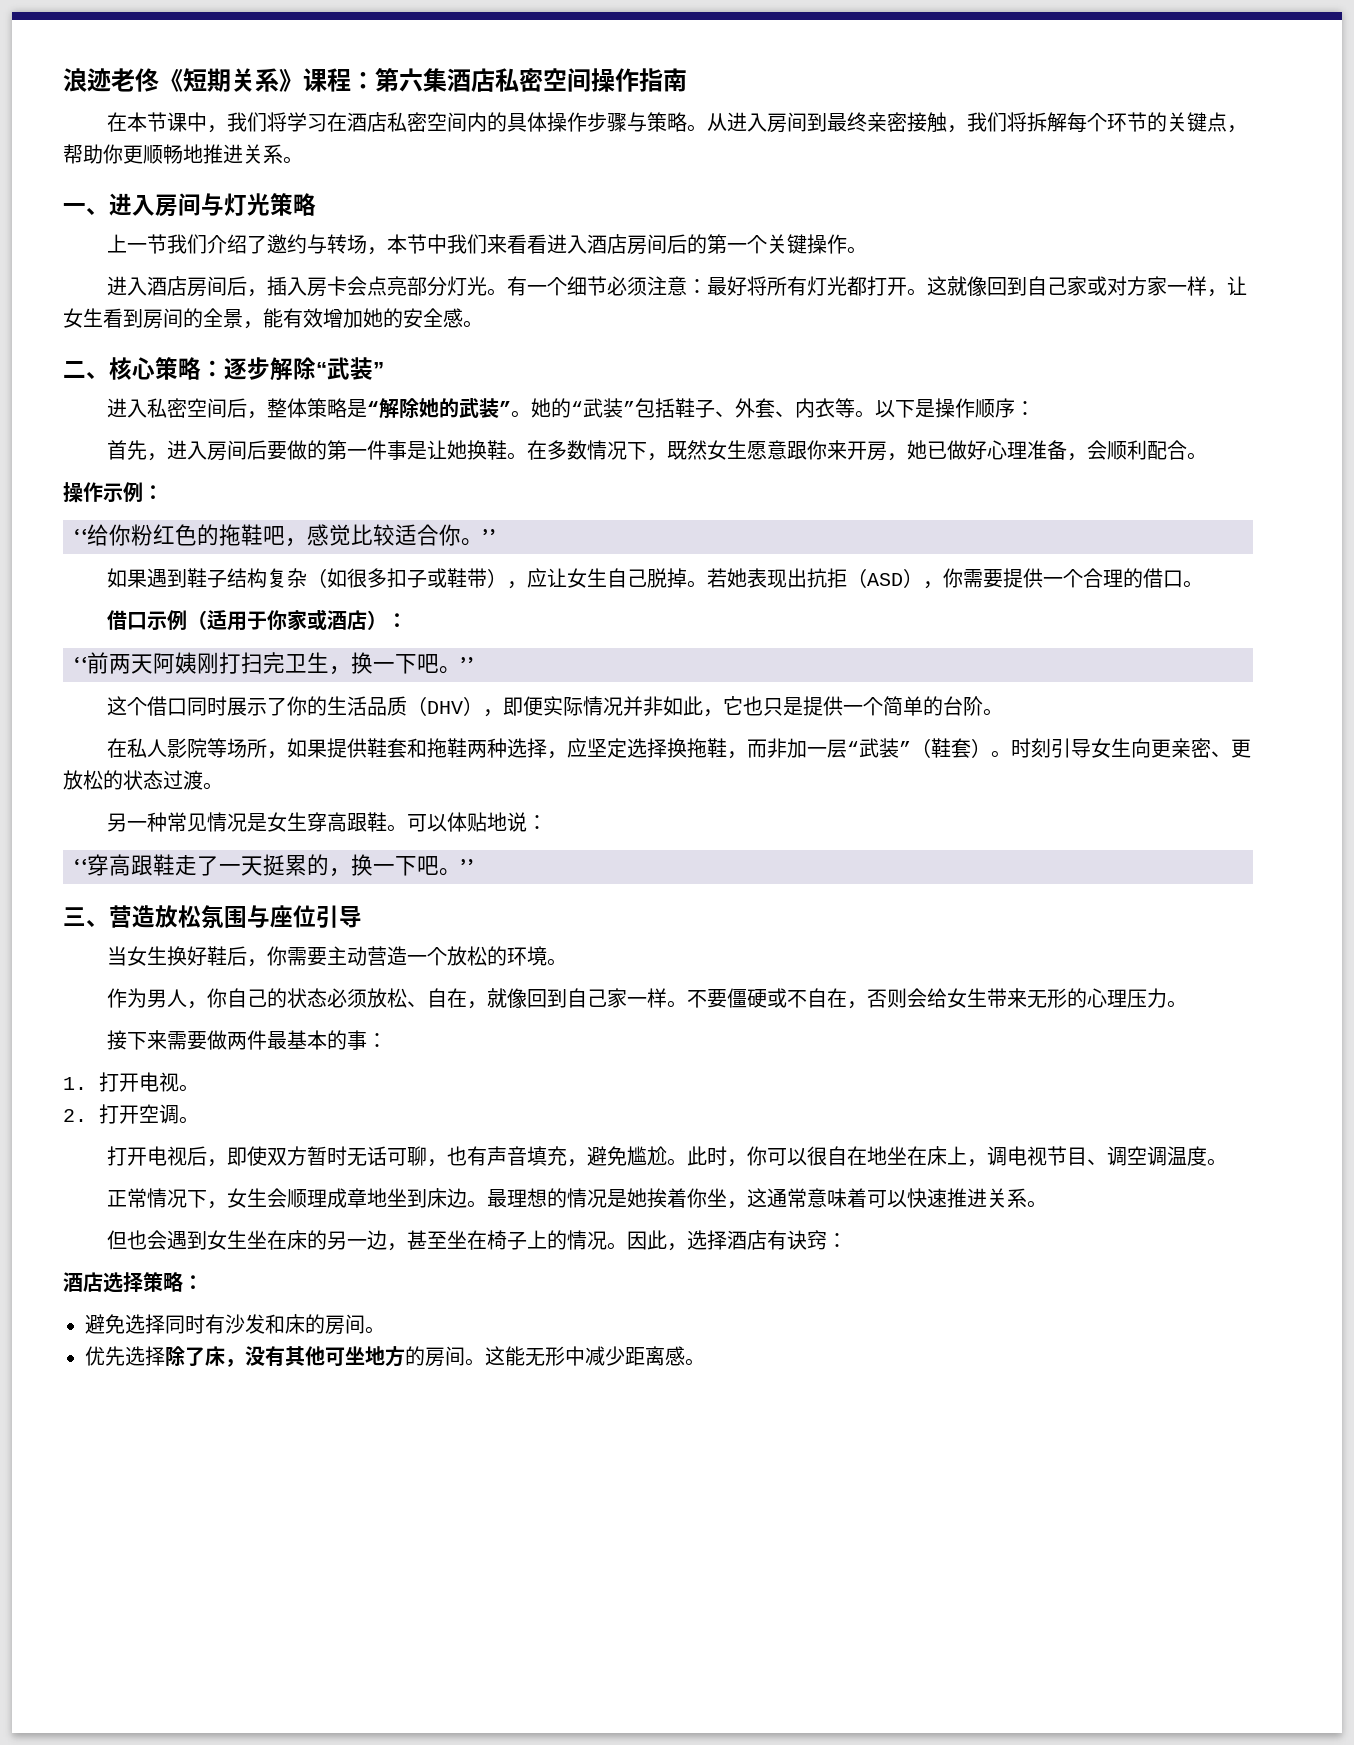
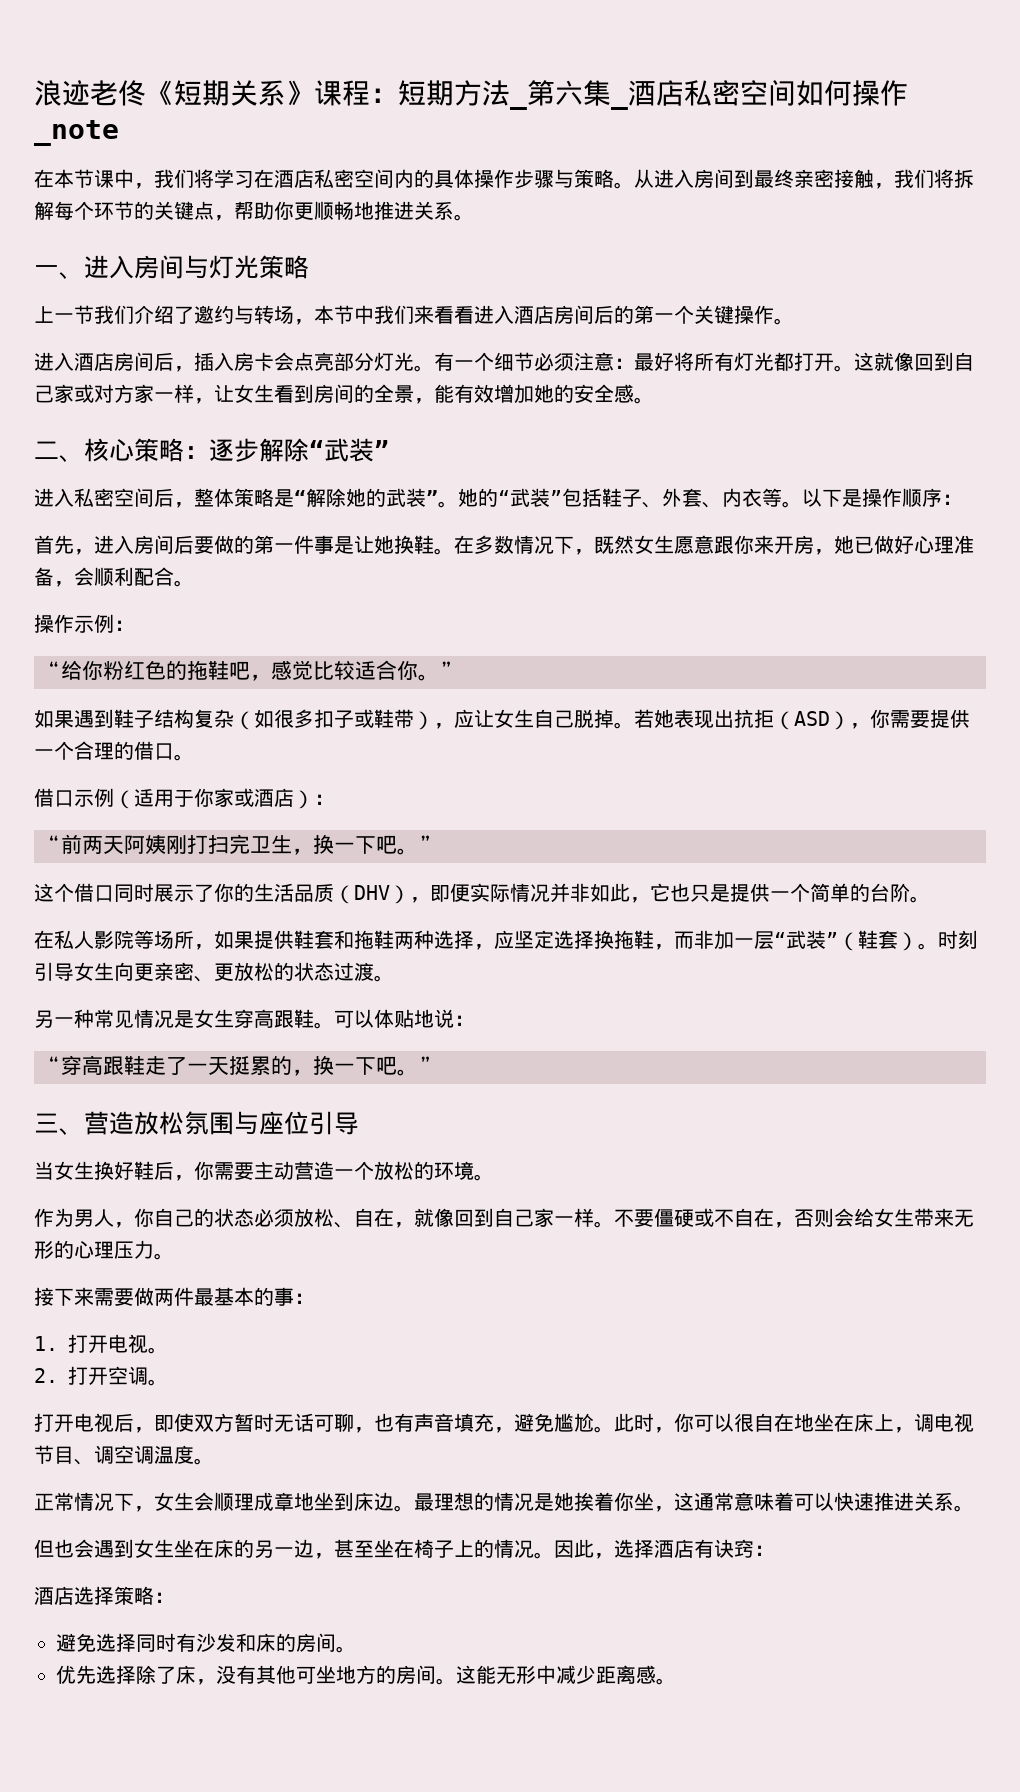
- 浪迹老佟《短期关系》课程：第六集酒店私密空间操作指南
+ 浪迹老佟《短期关系》课程：短期方法_第六集_酒店私密空间如何操作_note

